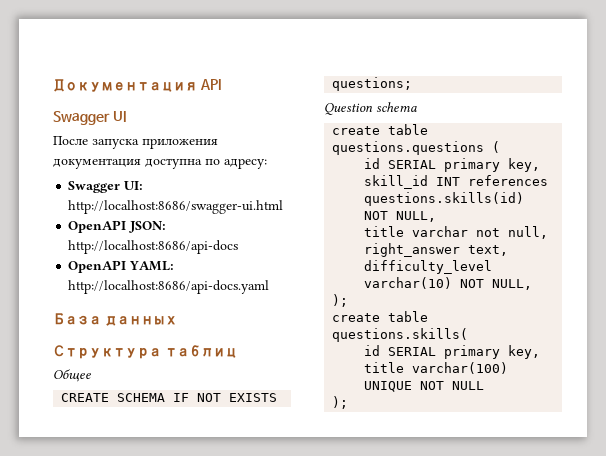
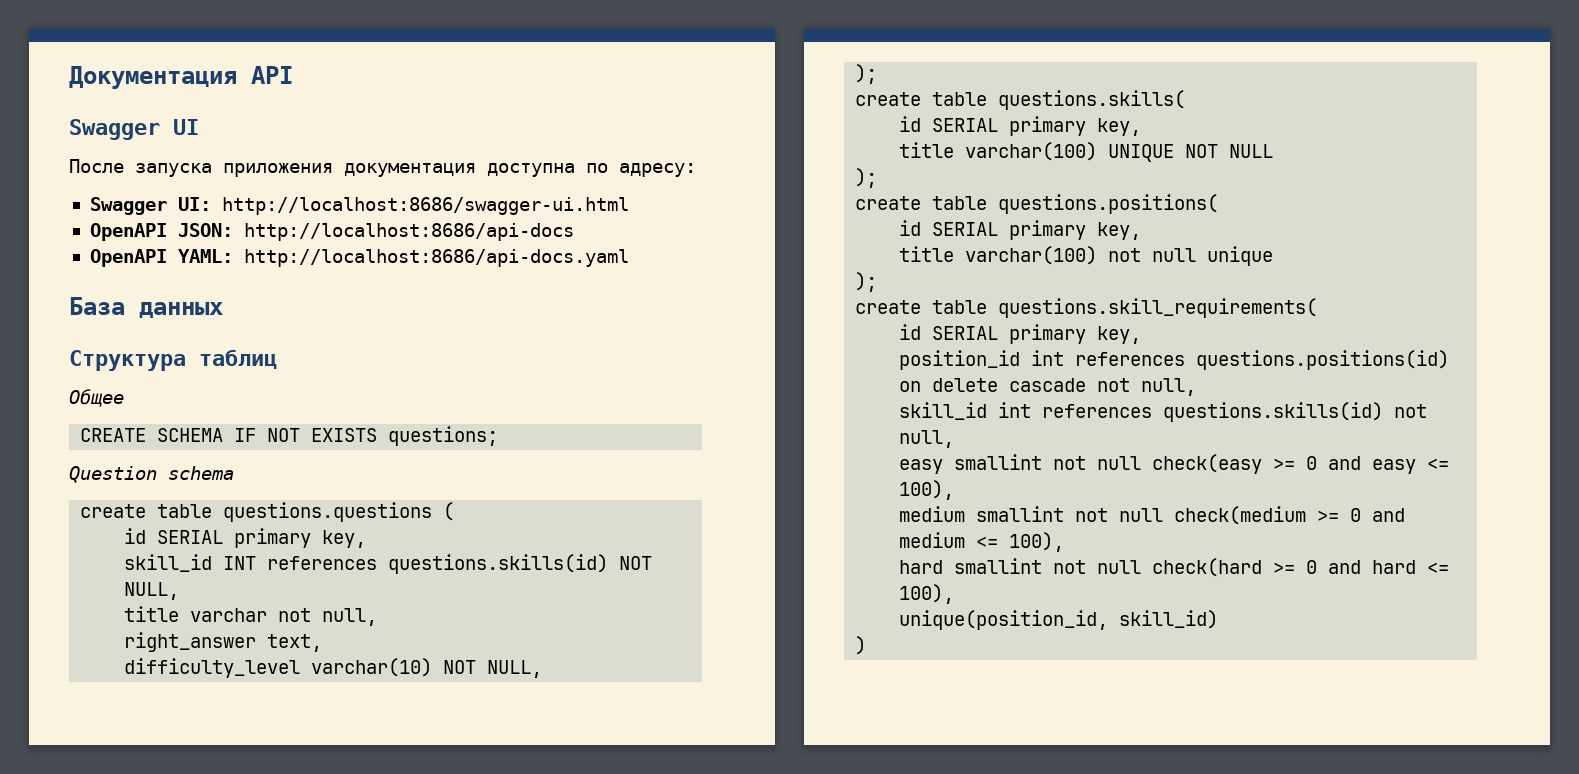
+ create table questions.positions(
+ id SERIAL primary key,
+ title varchar(100) not null unique
+ );
+ create table questions.skill_requirements(
+ id SERIAL primary key,
+ position_id int references questions.positions(id) on delete cascade not null,
+ skill_id int references questions.skills(id) not null,
+ easy smallint not null check(easy >= 0 and easy <= 100),
+ medium smallint not null check(medium >= 0 and medium <= 100),
+ hard smallint not null check(hard >= 0 and hard <= 100),
+ unique(position_id, skill_id)
+ )

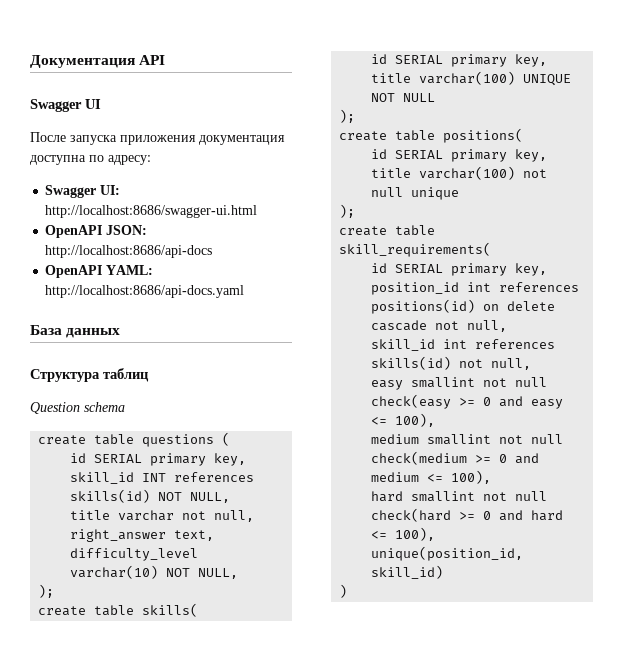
- Общее
- CREATE SCHEMA IF NOT EXISTS questions;
- create table questions.questions (
+ create table questions (
- skill_id INT references questions.skills(id) NOT NULL,
+ skill_id INT references skills(id) NOT NULL,
- create table questions.skills(
+ create table skills(
- create table questions.positions(
+ create table positions(
- create table questions.skill_requirements(
+ create table skill_requirements(
- position_id int references questions.positions(id) on delete cascade not null,
+ position_id int references positions(id) on delete cascade not null,
- skill_id int references questions.skills(id) not null,
+ skill_id int references skills(id) not null,

